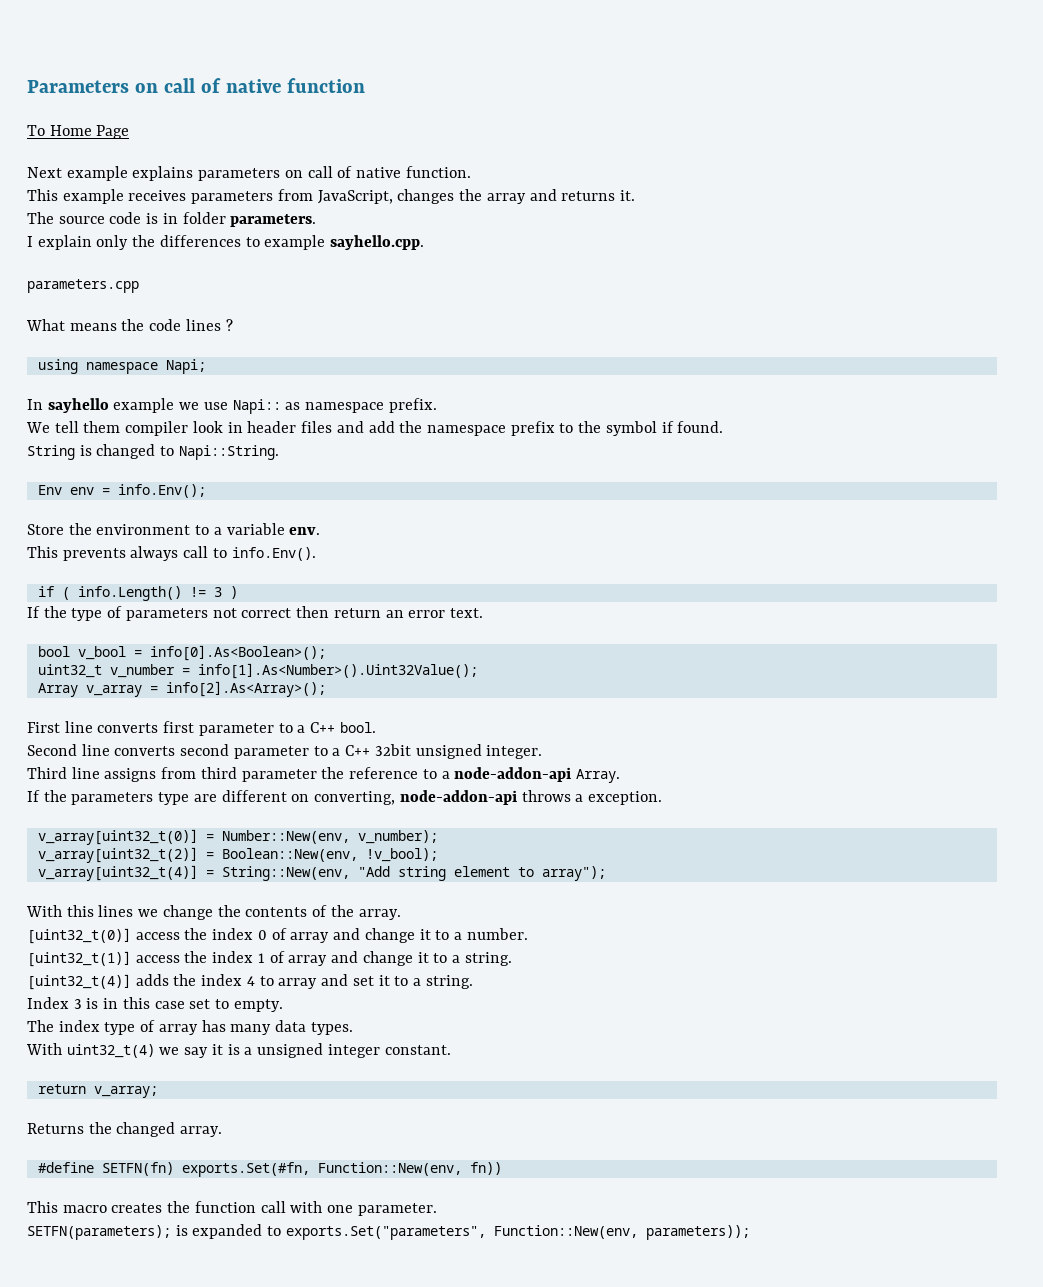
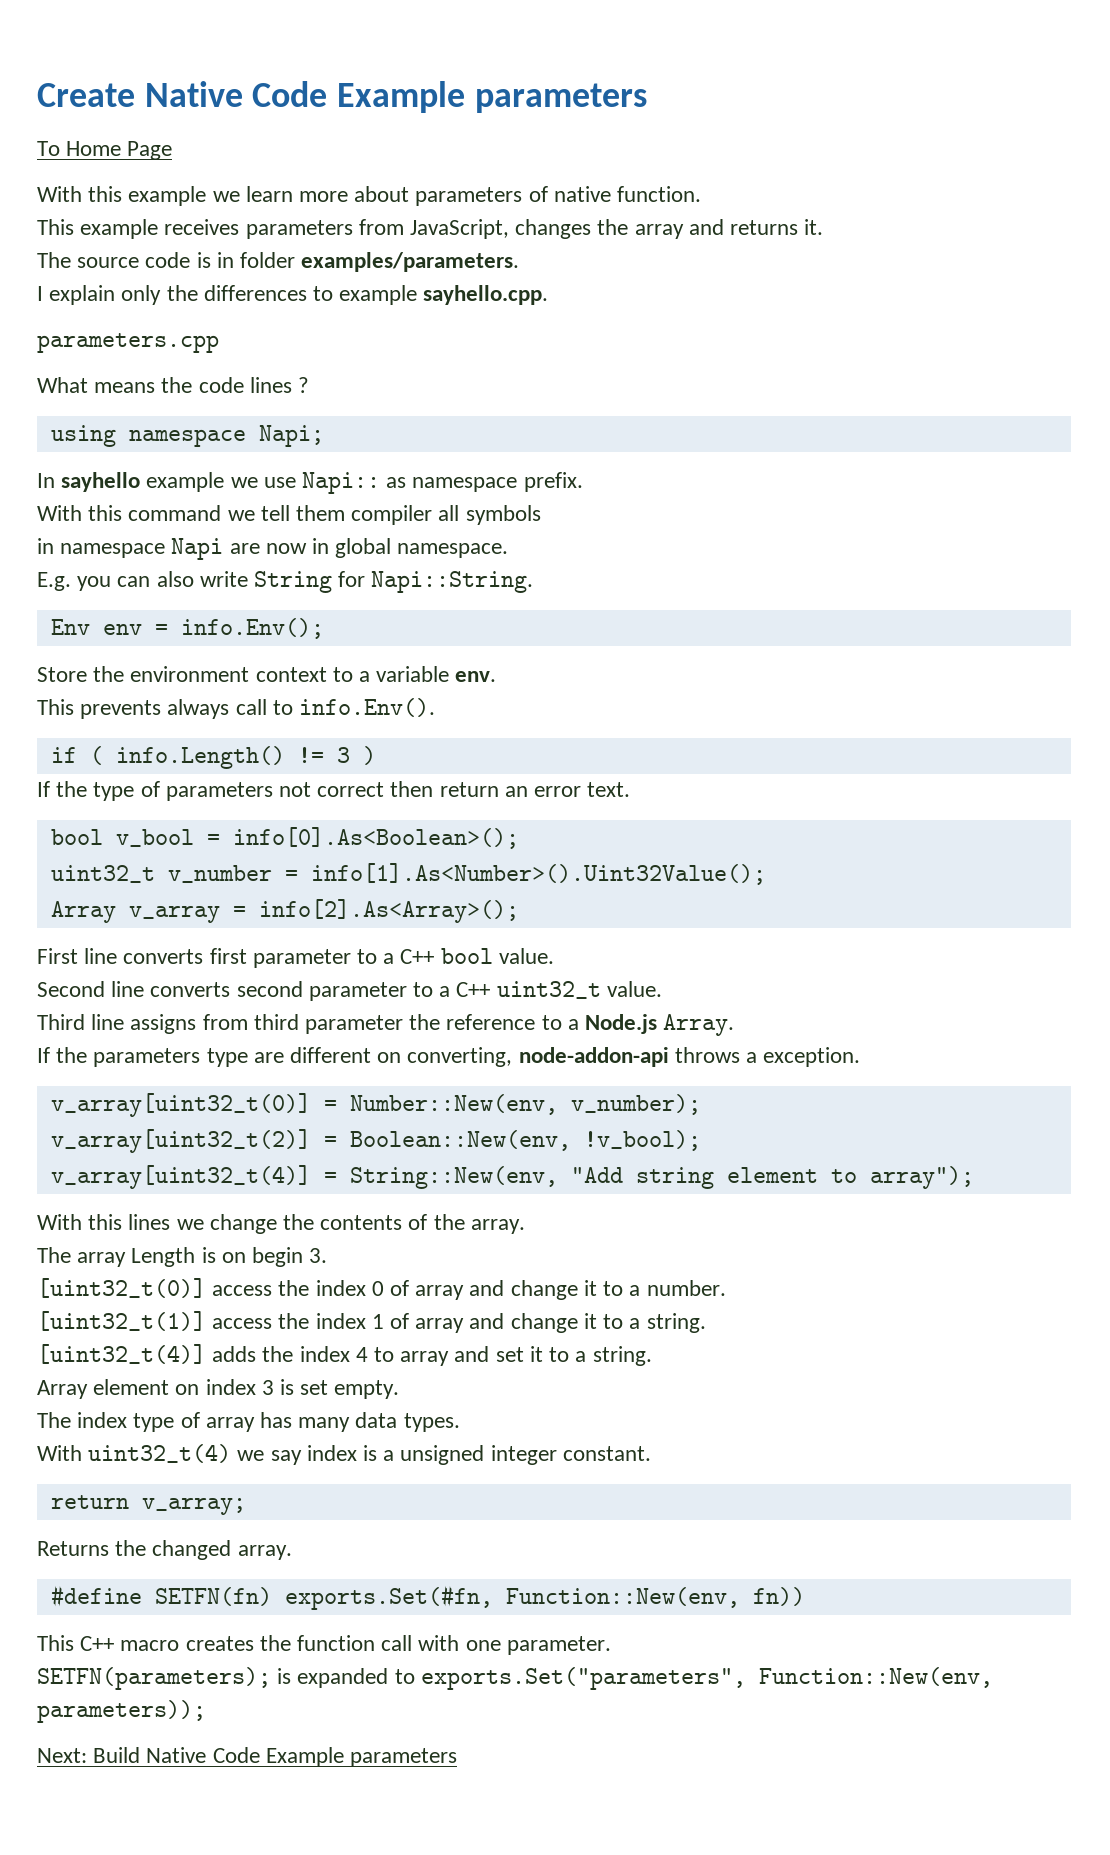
- Parameters on call of native function
+ Create Native Code Example parameters
  To Home Page
- Next example explains parameters on call of native function.
+ With this example we learn more about parameters of native function.
- The source code is in folder parameters.
+ The source code is in folder examples/parameters.
- We tell them compiler look in header files and add the namespace prefix to the symbol if found.
- String is changed to Napi::String.
+ With this command we tell them compiler all symbols
+ in namespace Napi are now in global namespace.
+ E.g. you can also write String for Napi::String.
- Store the environment to a variable env.
+ Store the environment context to a variable env.
- First line converts first parameter to a C++ bool.
+ First line converts first parameter to a C++ bool value.
- Second line converts second parameter to a C++ 32bit unsigned integer.
+ Second line converts second parameter to a C++ uint32_t value.
- Third line assigns from third parameter the reference to a node-addon-api Array.
+ Third line assigns from third parameter the reference to a Node.js Array.
+ The array Length is on begin 3.
- Index 3 is in this case set to empty.
+ Array element on index 3 is set empty.
- With uint32_t(4) we say it is a unsigned integer constant.
+ With uint32_t(4) we say index is a unsigned integer constant.
- This macro creates the function call with one parameter.
+ This C++ macro creates the function call with one parameter.
+ Next: Build Native Code Example parameters

